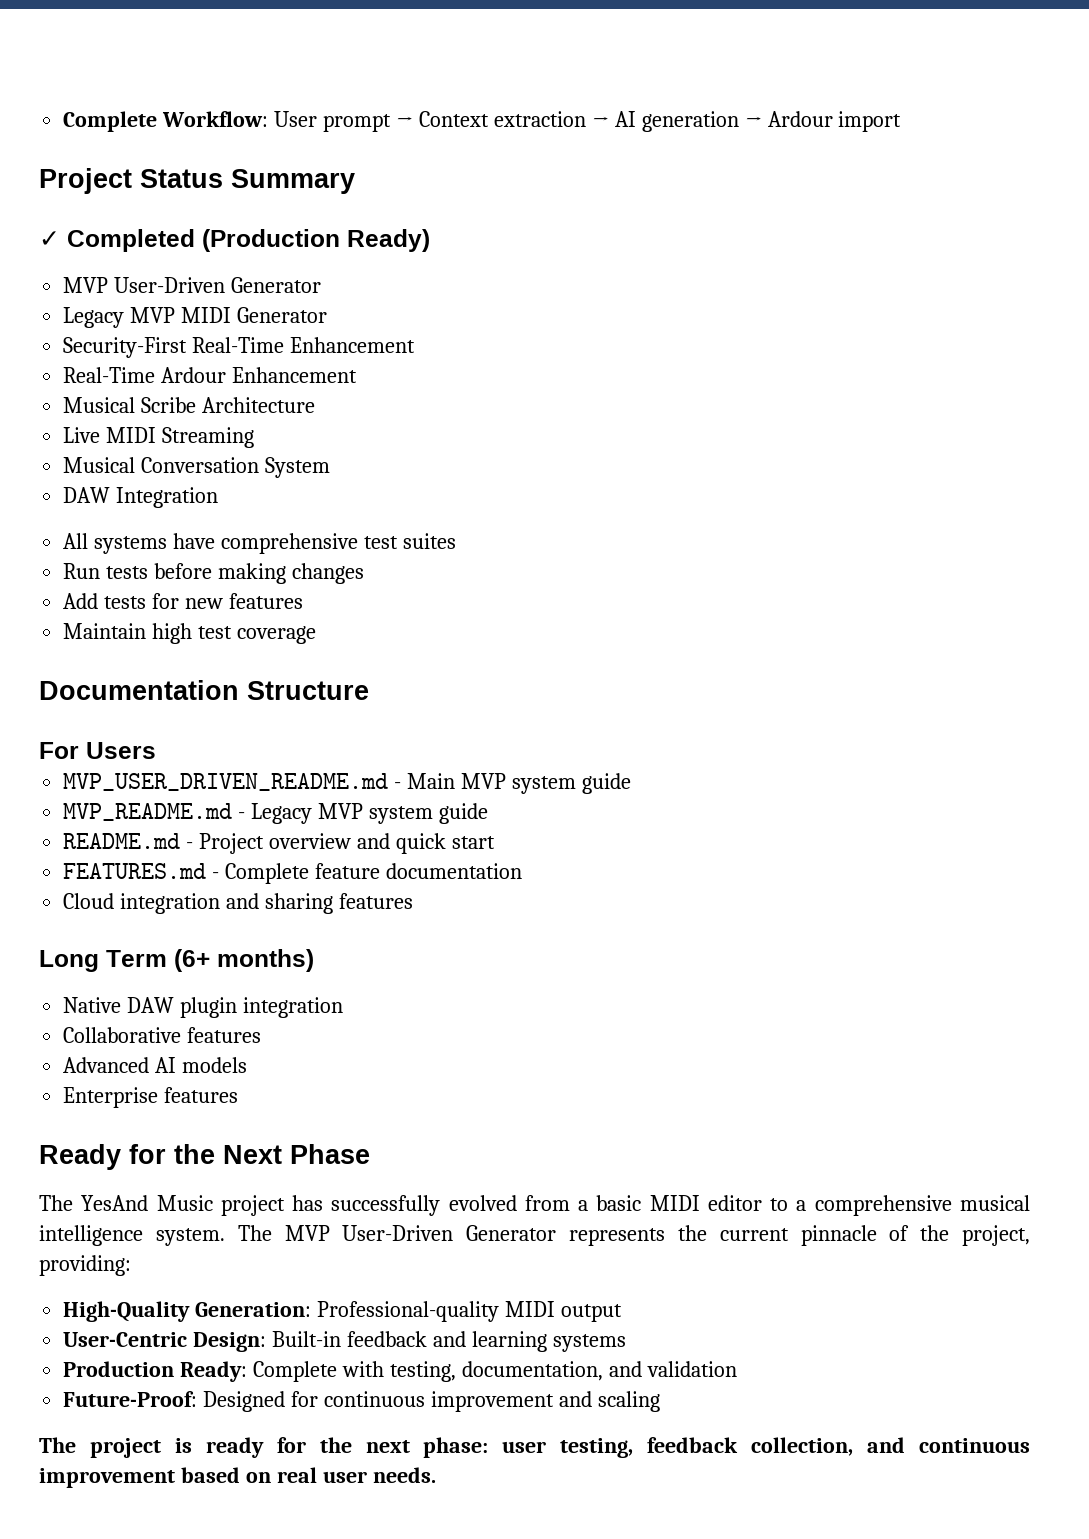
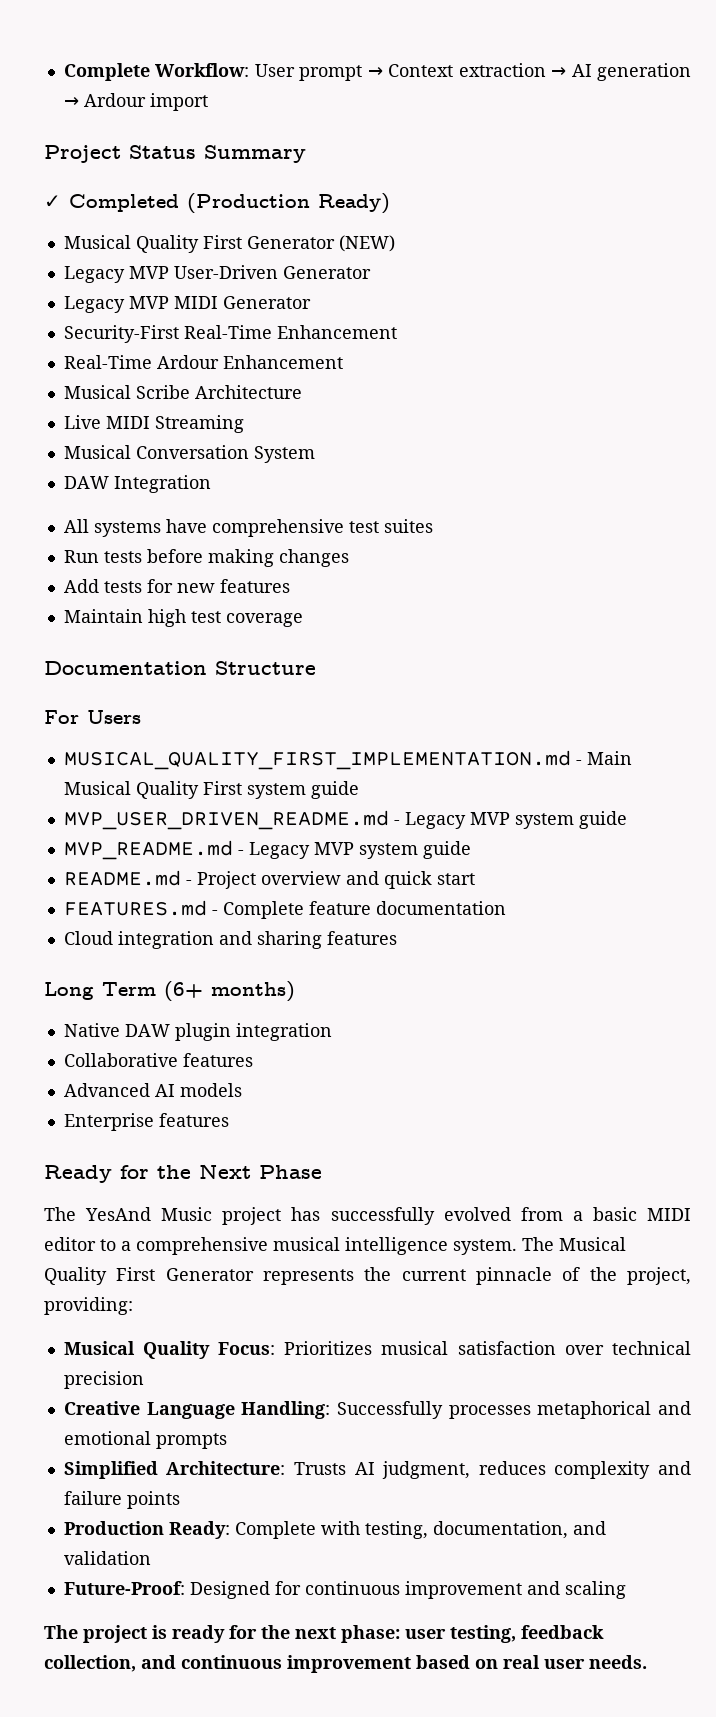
  ✓ Completed (Production Ready)
- MVP User-Driven Generator
+ Musical Quality First Generator (NEW)
+ Legacy MVP User-Driven Generator
+ MUSICAL_QUALITY_FIRST_IMPLEMENTATION.md - Main Musical Quality First system guide
- MVP_USER_DRIVEN_README.md - Main MVP system guide
+ MVP_USER_DRIVEN_README.md - Legacy MVP system guide
- The MVP User-Driven Generator represents the current pinnacle of the project, providing:
+ The Musical Quality First Generator represents the current pinnacle of the project, providing:
- High-Quality Generation: Professional-quality MIDI output
- User-Centric Design: Built-in feedback and learning systems
+ Musical Quality Focus: Prioritizes musical satisfaction over technical precision
+ Creative Language Handling: Successfully processes metaphorical and emotional prompts
+ Simplified Architecture: Trusts AI judgment, reduces complexity and failure points

